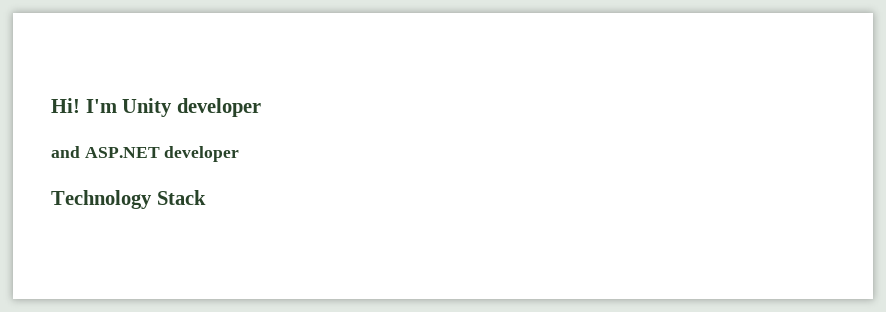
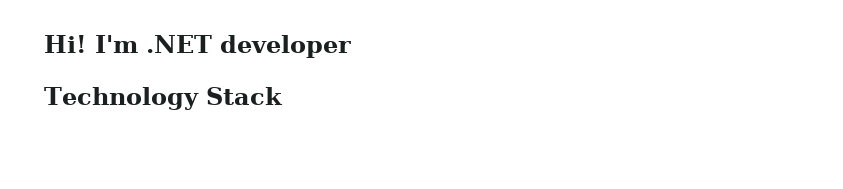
- I'm Unity developer
- and ASP.NET developer
+ I'm .NET developer

